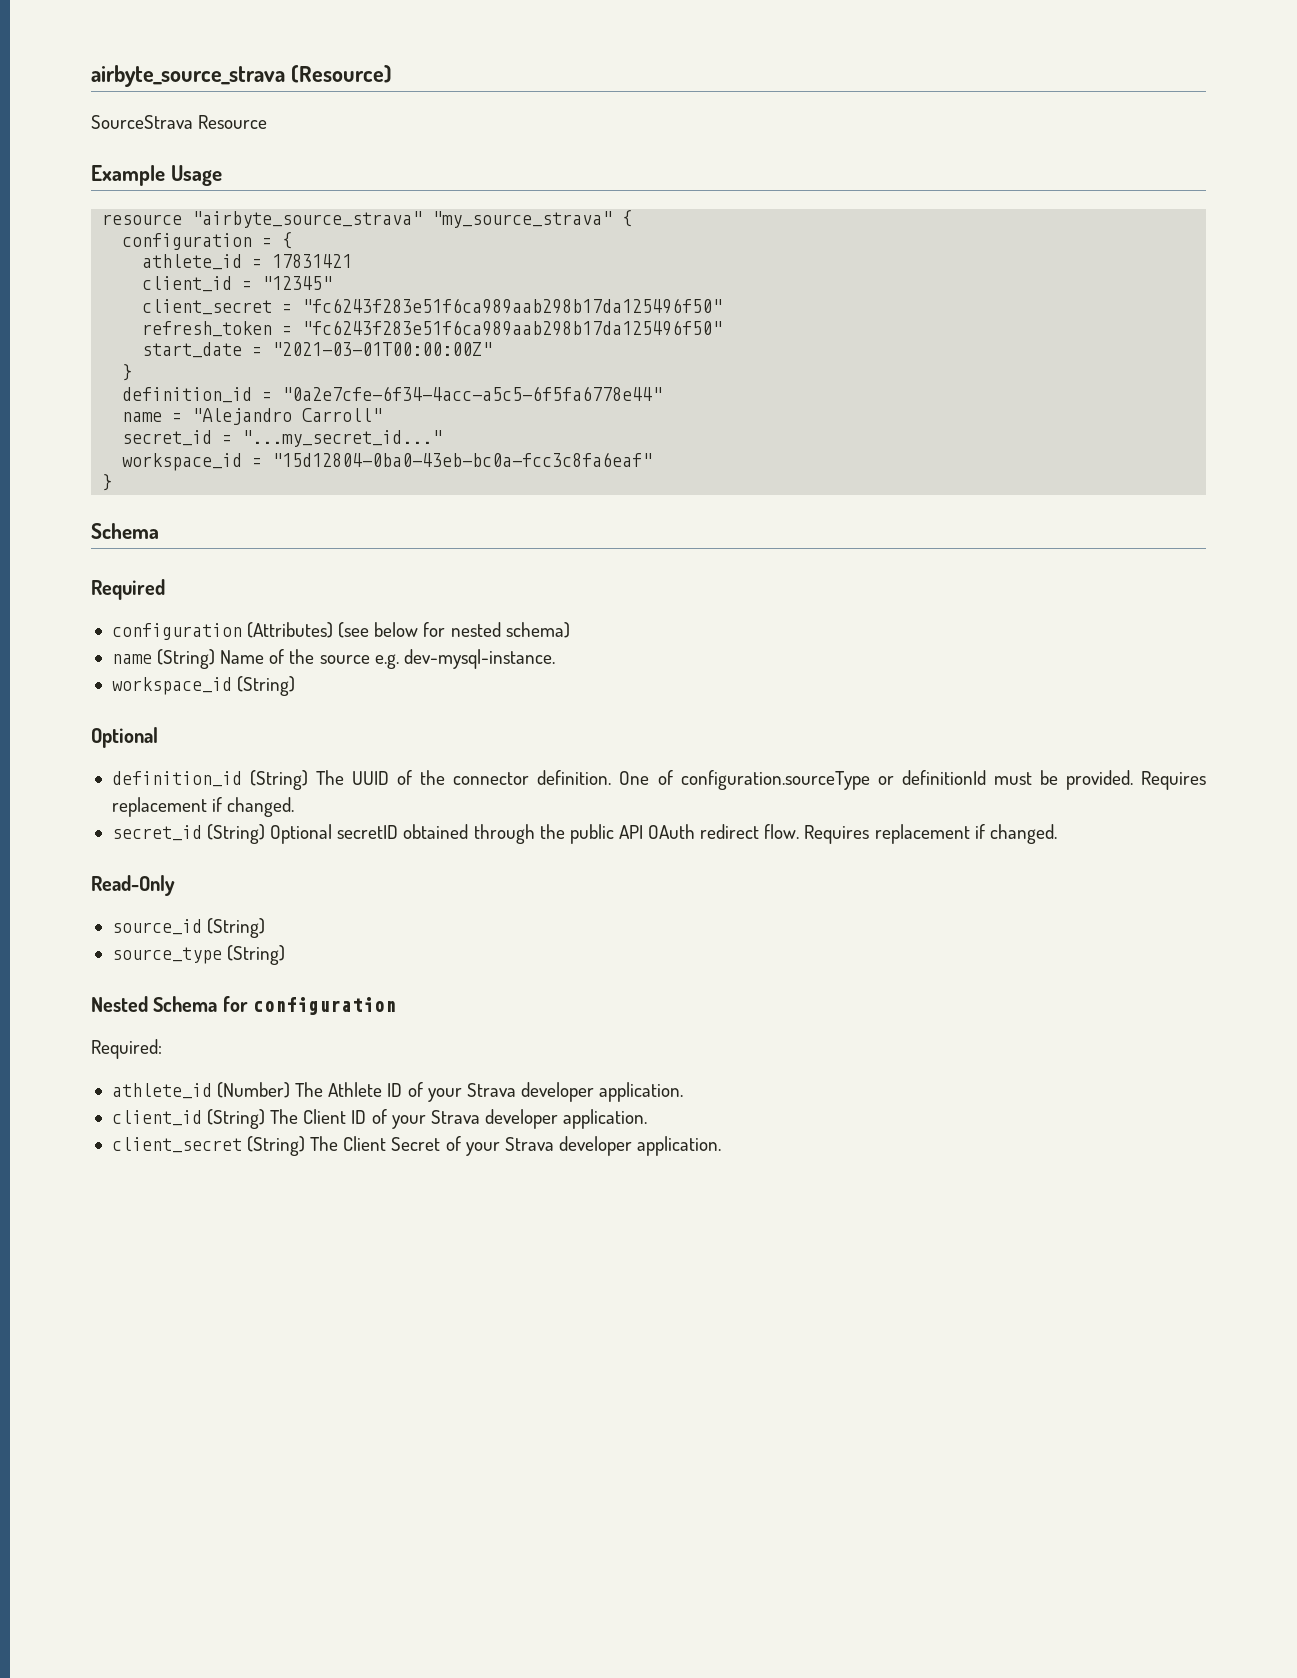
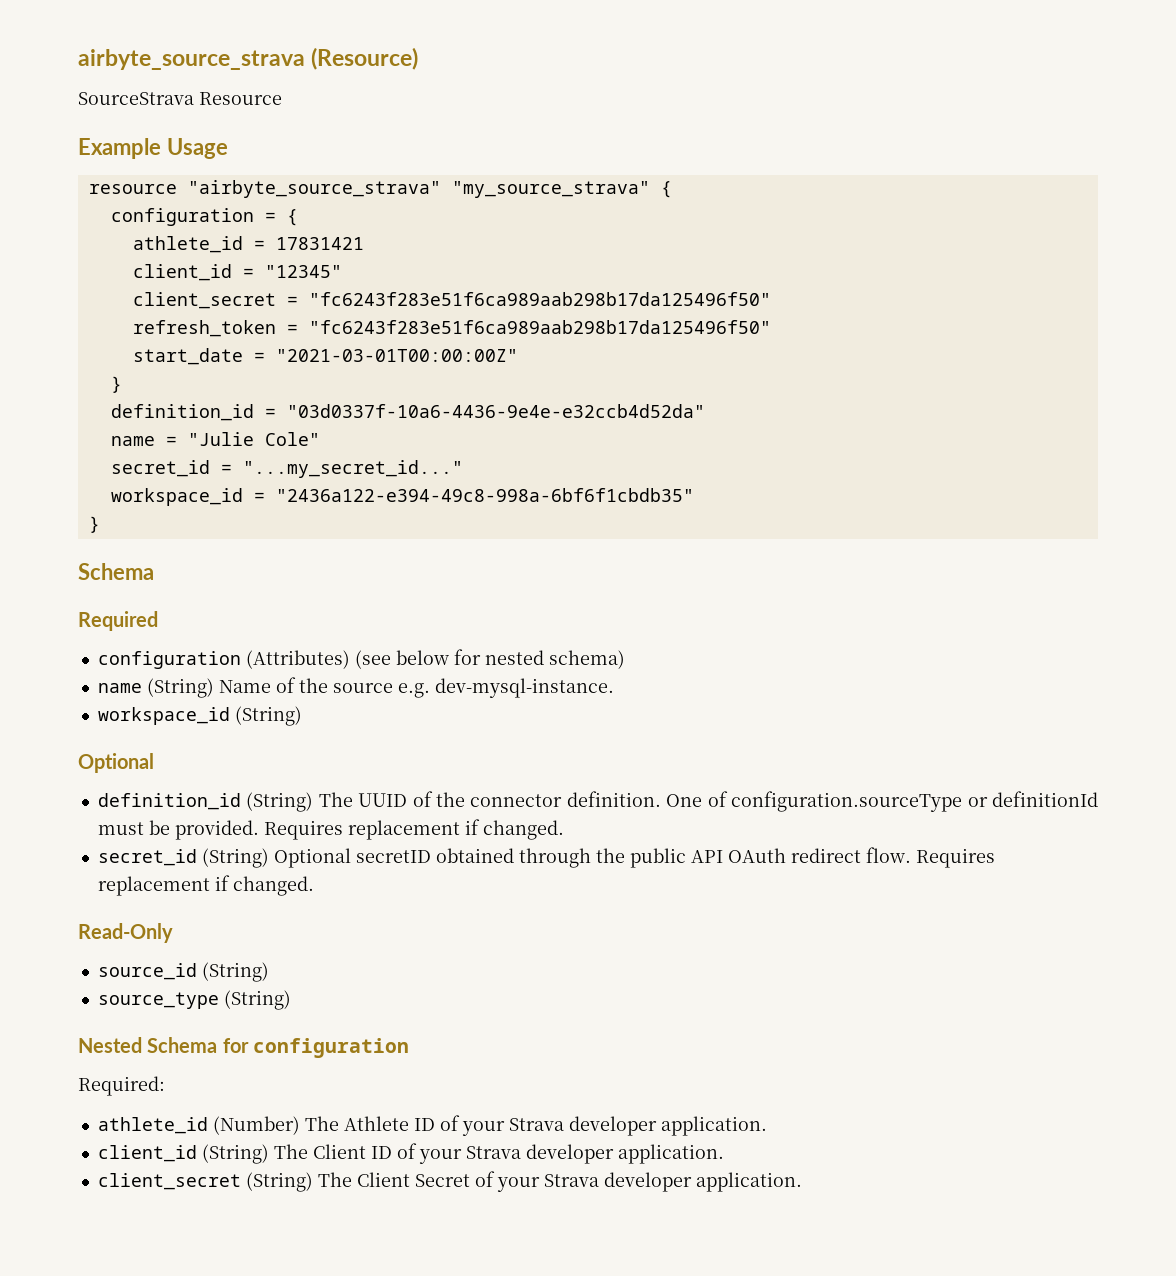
- definition_id = "0a2e7cfe-6f34-4acc-a5c5-6f5fa6778e44"
+ definition_id = "03d0337f-10a6-4436-9e4e-e32ccb4d52da"
- name = "Alejandro Carroll"
+ name = "Julie Cole"
- workspace_id = "15d12804-0ba0-43eb-bc0a-fcc3c8fa6eaf"
+ workspace_id = "2436a122-e394-49c8-998a-6bf6f1cbdb35"

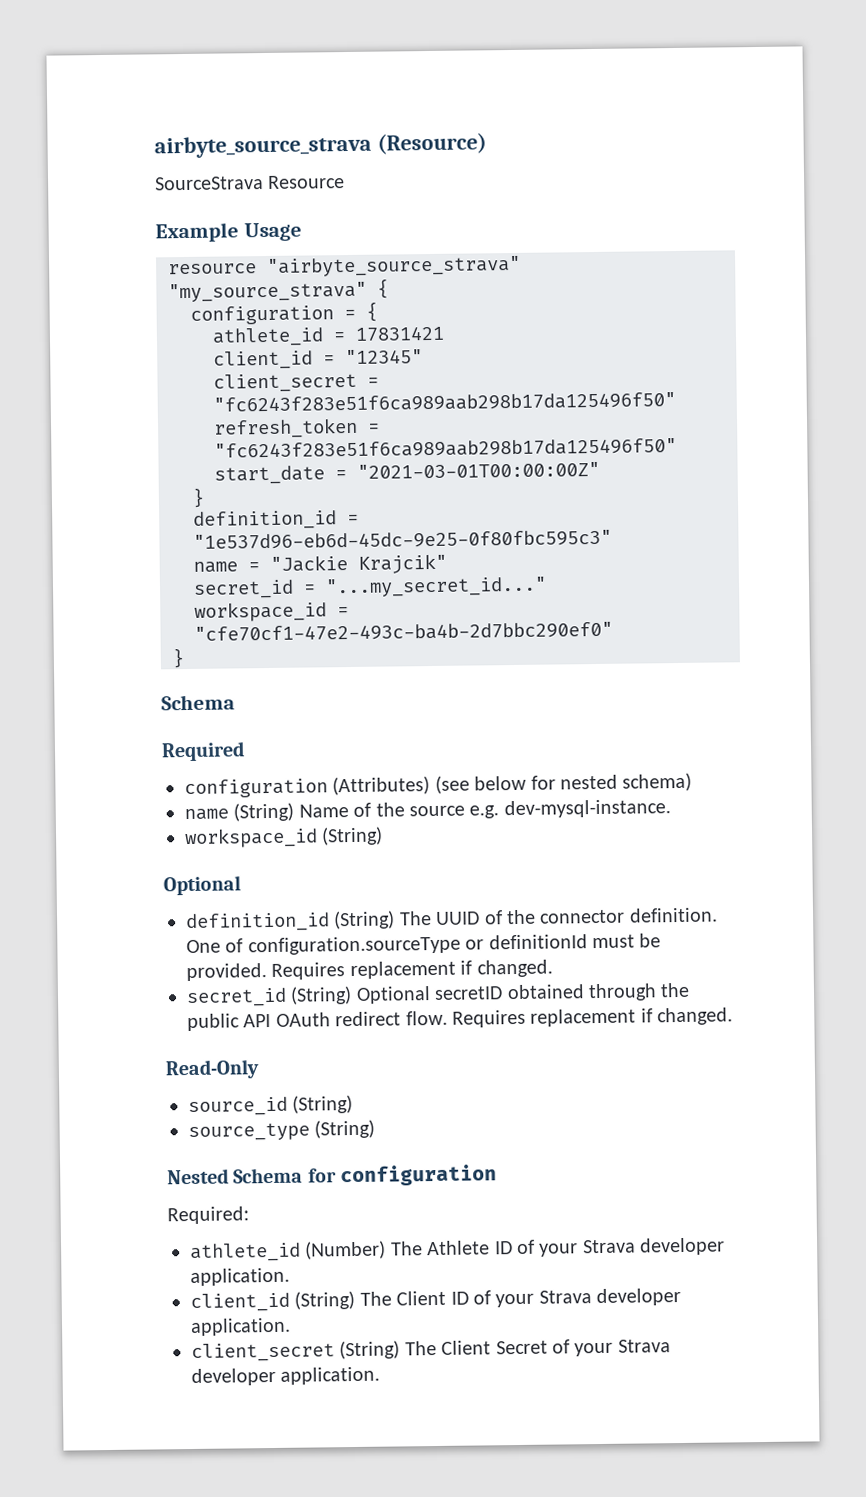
- definition_id = "03d0337f-10a6-4436-9e4e-e32ccb4d52da"
+ definition_id = "1e537d96-eb6d-45dc-9e25-0f80fbc595c3"
- name = "Julie Cole"
+ name = "Jackie Krajcik"
- workspace_id = "2436a122-e394-49c8-998a-6bf6f1cbdb35"
+ workspace_id = "cfe70cf1-47e2-493c-ba4b-2d7bbc290ef0"

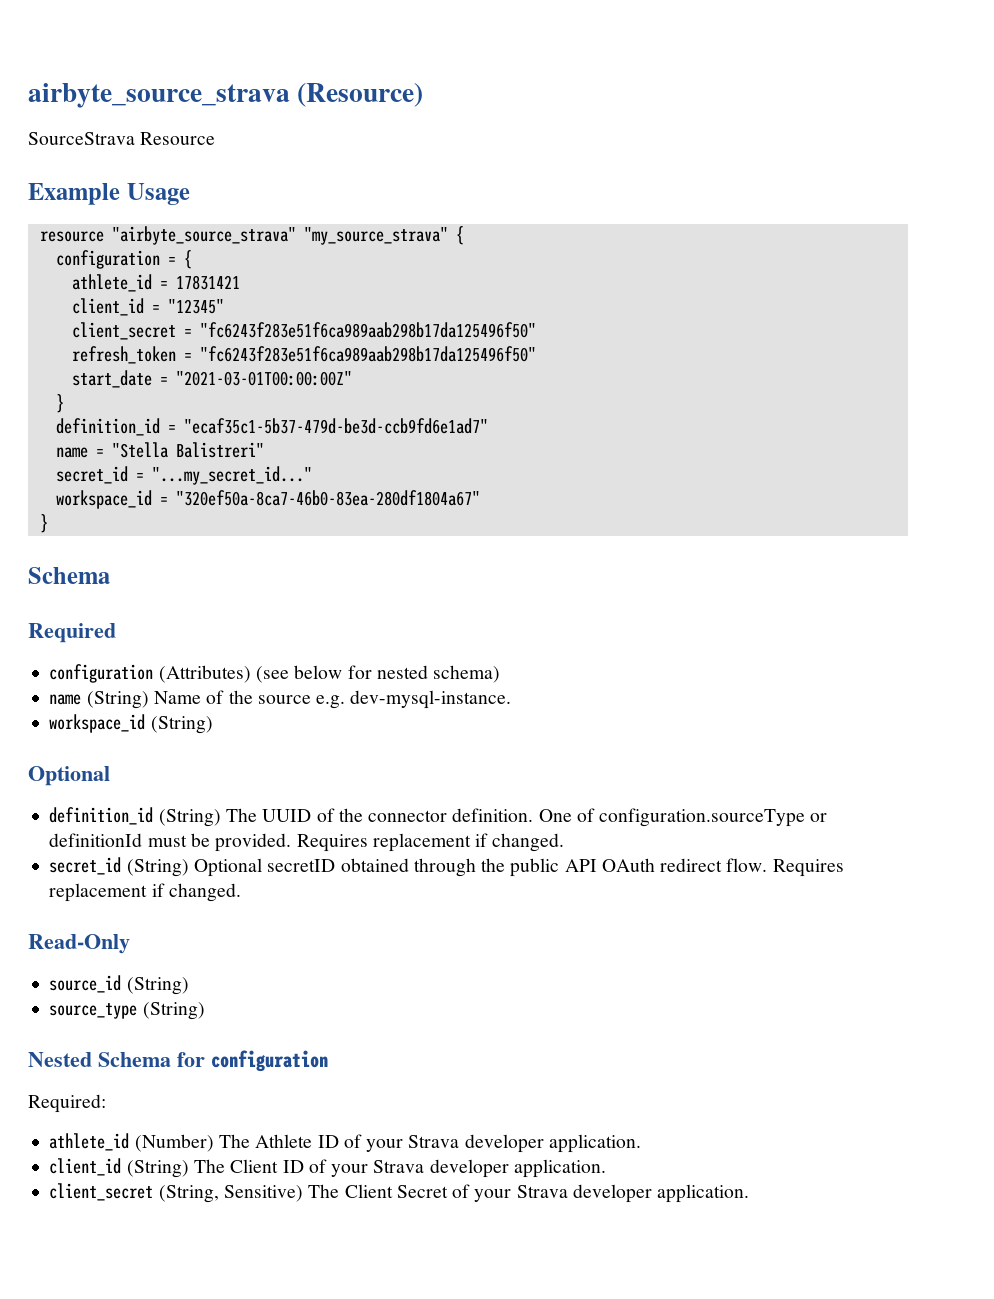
- definition_id = "1e537d96-eb6d-45dc-9e25-0f80fbc595c3"
+ definition_id = "ecaf35c1-5b37-479d-be3d-ccb9fd6e1ad7"
- name = "Jackie Krajcik"
+ name = "Stella Balistreri"
- workspace_id = "cfe70cf1-47e2-493c-ba4b-2d7bbc290ef0"
+ workspace_id = "320ef50a-8ca7-46b0-83ea-280df1804a67"
- client_secret (String) The Client Secret of your Strava developer application.
+ client_secret (String, Sensitive) The Client Secret of your Strava developer application.

